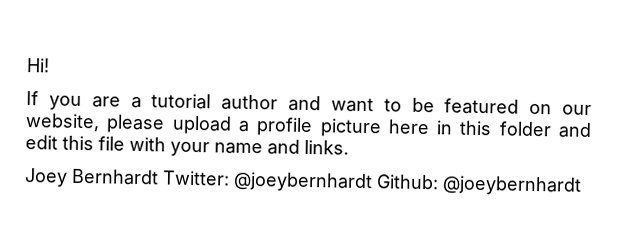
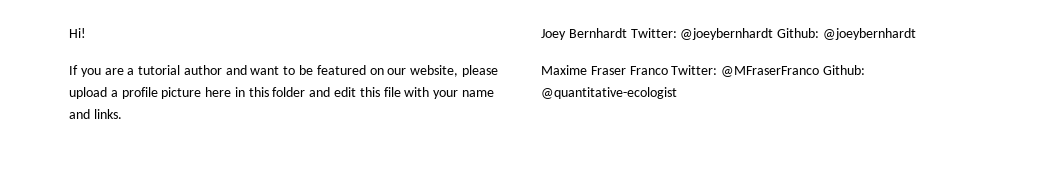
+ Maxime Fraser Franco Twitter: @MFraserFranco Github: @quantitative-ecologist

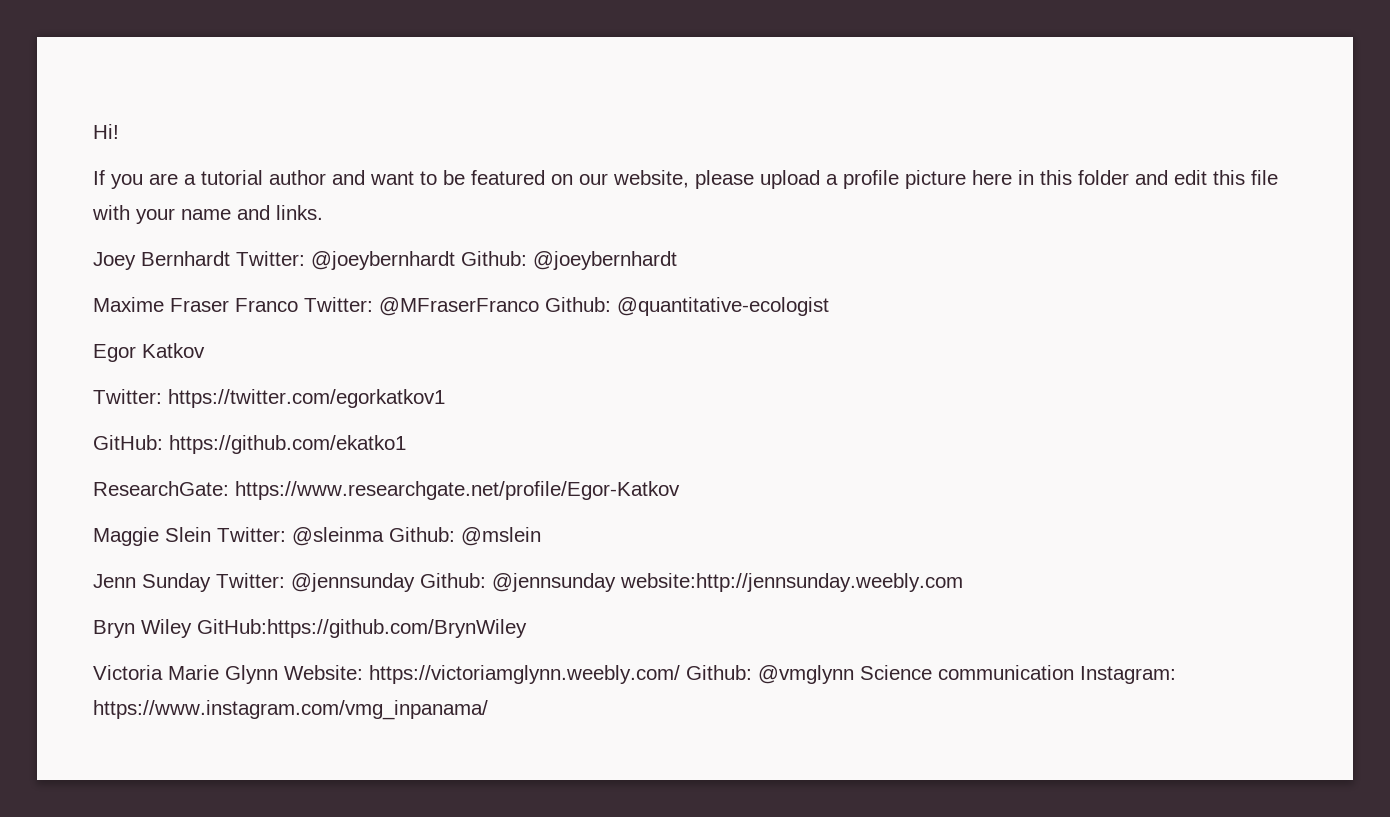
+ Egor Katkov
+ Twitter: https://twitter.com/egorkatkov1
+ GitHub: https://github.com/ekatko1
+ ResearchGate: https://www.researchgate.net/profile/Egor-Katkov
+ Maggie Slein Twitter: @sleinma Github: @mslein
+ Jenn Sunday Twitter: @jennsunday Github: @jennsunday website:http://jennsunday.weebly.com
+ Bryn Wiley GitHub:https://github.com/BrynWiley
+ Victoria Marie Glynn Website: https://victoriamglynn.weebly.com/ Github: @vmglynn Science communication Instagram: https://www.instagram.com/vmg_inpanama/

